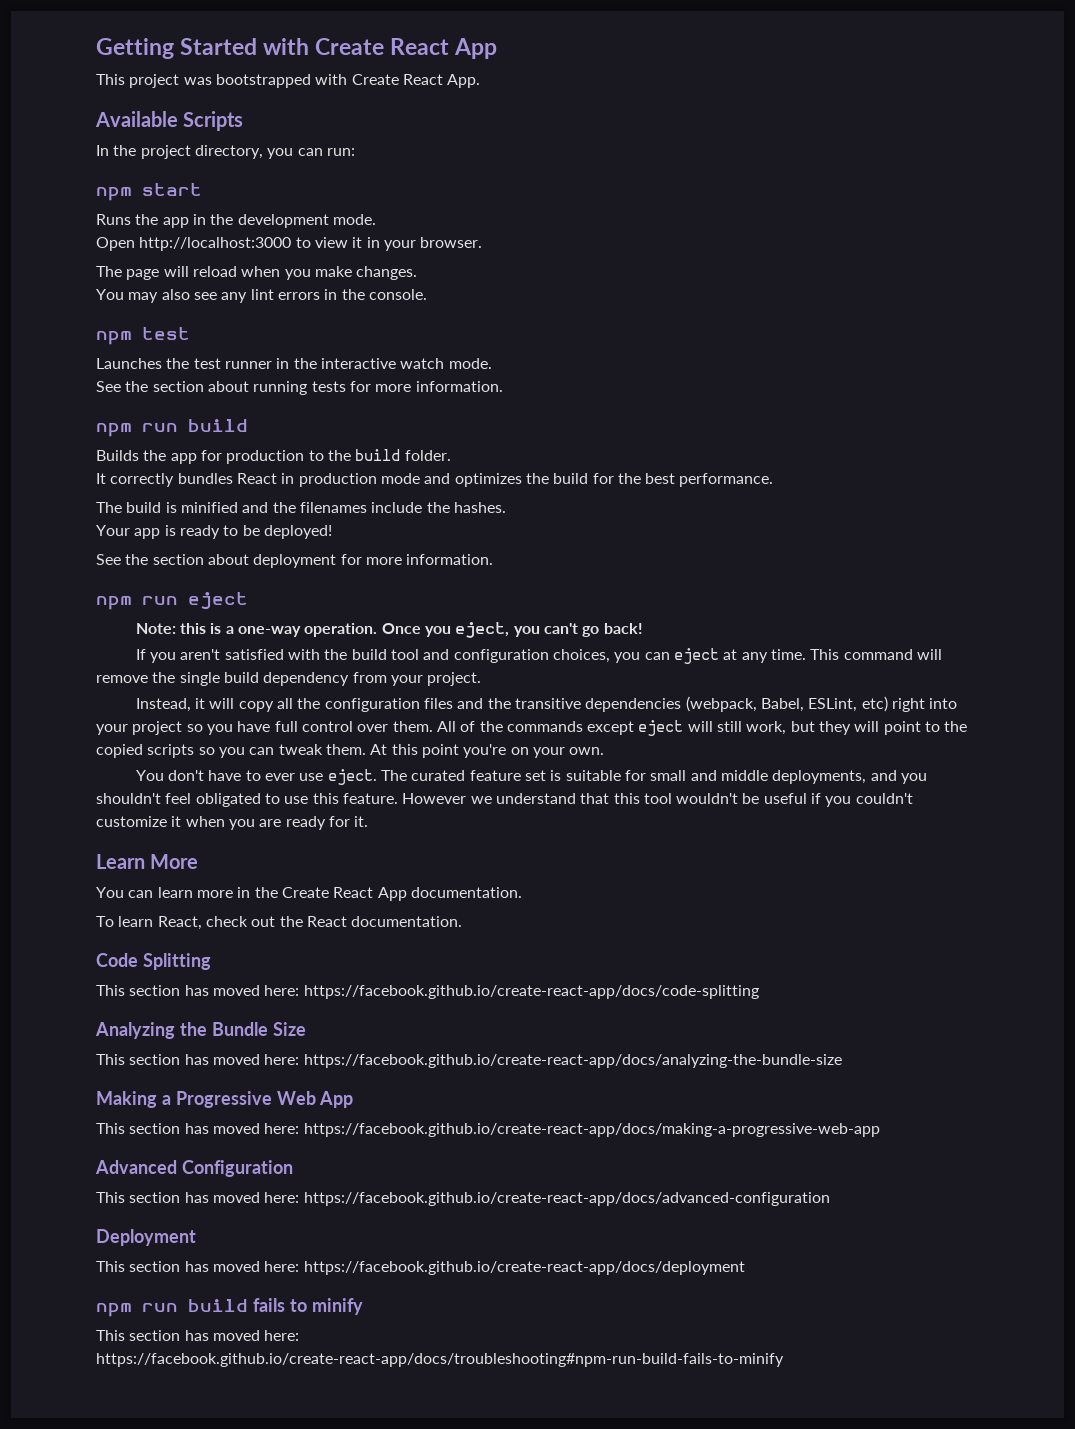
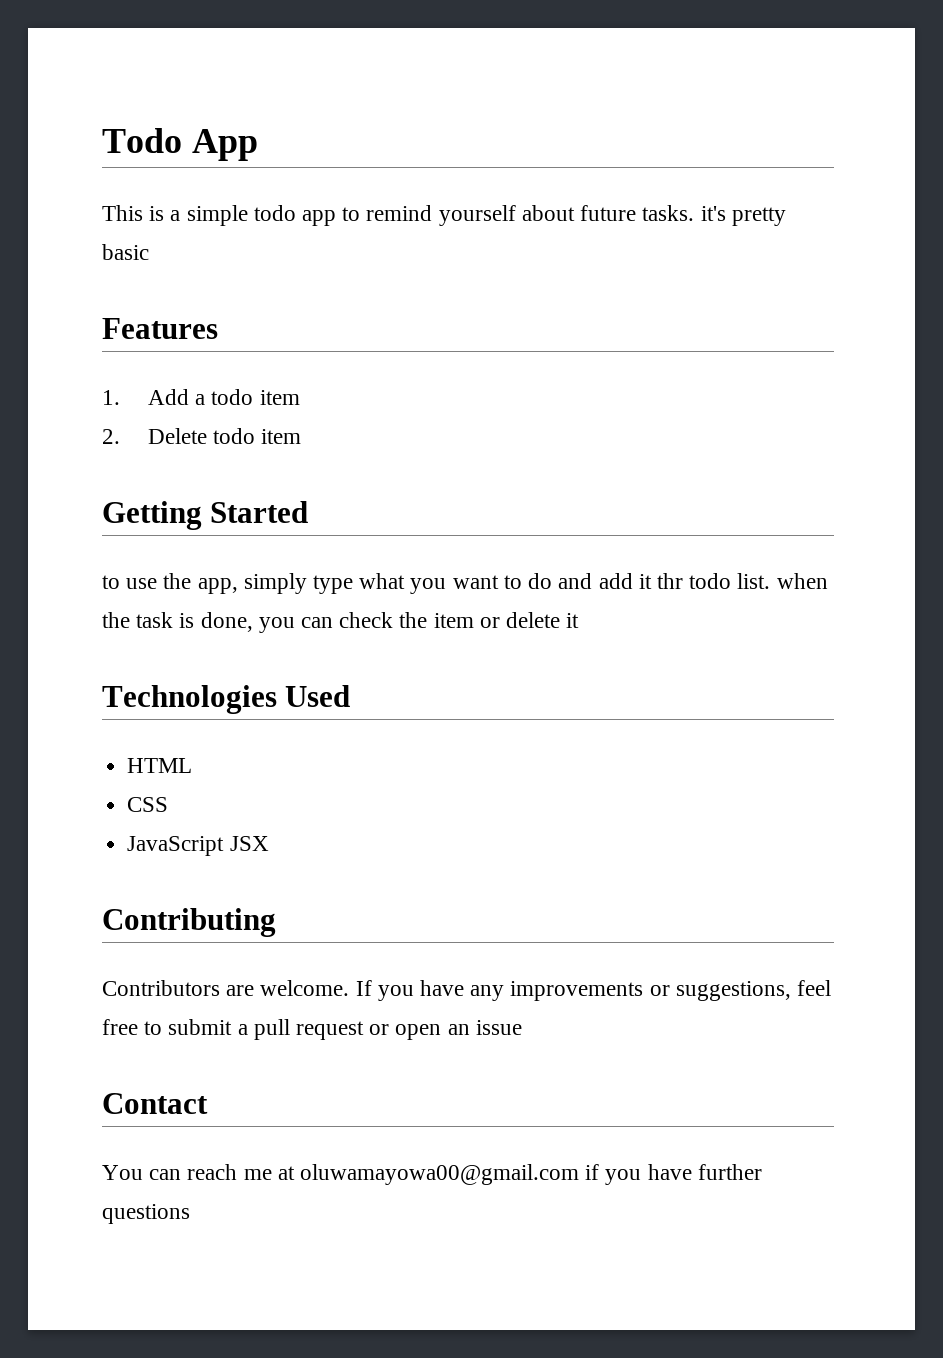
- Getting Started with Create React App
- This project was bootstrapped with Create React App.
- Available Scripts
- In the project directory, you can run:
- npm start
- Runs the app in the development mode.
- Open http://localhost:3000 to view it in your browser.
- The page will reload when you make changes.
- You may also see any lint errors in the console.
- npm test
- Launches the test runner in the interactive watch mode.
- See the section about running tests for more information.
- npm run build
- Builds the app for production to the build folder.
- It correctly bundles React in production mode and optimizes the build for the best performance.
- The build is minified and the filenames include the hashes.
- Your app is ready to be deployed!
- See the section about deployment for more information.
- npm run eject
- Note: this is a one-way operation. Once you eject, you can't go back!
- If you aren't satisfied with the build tool and configuration choices, you can eject at any time. This command will remove the single build dependency from your project.
- Instead, it will copy all the configuration files and the transitive dependencies (webpack, Babel, ESLint, etc) right into your project so you have full control over them. All of the commands except eject will still work, but they will point to the copied scripts so you can tweak them. At this point you're on your own.
- You don't have to ever use eject. The curated feature set is suitable for small and middle deployments, and you shouldn't feel obligated to use this feature. However we understand that this tool wouldn't be useful if you couldn't customize it when you are ready for it.
- Learn More
- You can learn more in the Create React App documentation.
- To learn React, check out the React documentation.
- Code Splitting
- This section has moved here: https://facebook.github.io/create-react-app/docs/code-splitting
- Analyzing the Bundle Size
- This section has moved here: https://facebook.github.io/create-react-app/docs/analyzing-the-bundle-size
- Making a Progressive Web App
- This section has moved here: https://facebook.github.io/create-react-app/docs/making-a-progressive-web-app
- Advanced Configuration
- This section has moved here: https://facebook.github.io/create-react-app/docs/advanced-configuration
- Deployment
- This section has moved here: https://facebook.github.io/create-react-app/docs/deployment
- npm run build fails to minify
- This section has moved here: https://facebook.github.io/create-react-app/docs/troubleshooting#npm-run-build-fails-to-minify
+ Todo App
+ This is a simple todo app to remind yourself about future tasks. it's pretty basic
+ Features
+ 1. Add a todo item
+ 2. Delete todo item
+ Getting Started
+ to use the app, simply type what you want to do and add it thr todo list. when the task is done, you can check the item or delete it
+ Technologies Used
+ HTML
+ CSS
+ JavaScript JSX
+ Contributing
+ Contributors are welcome. If you have any improvements or suggestions, feel free to submit a pull request or open an issue
+ Contact
+ You can reach me at oluwamayowa00@gmail.com if you have further questions

